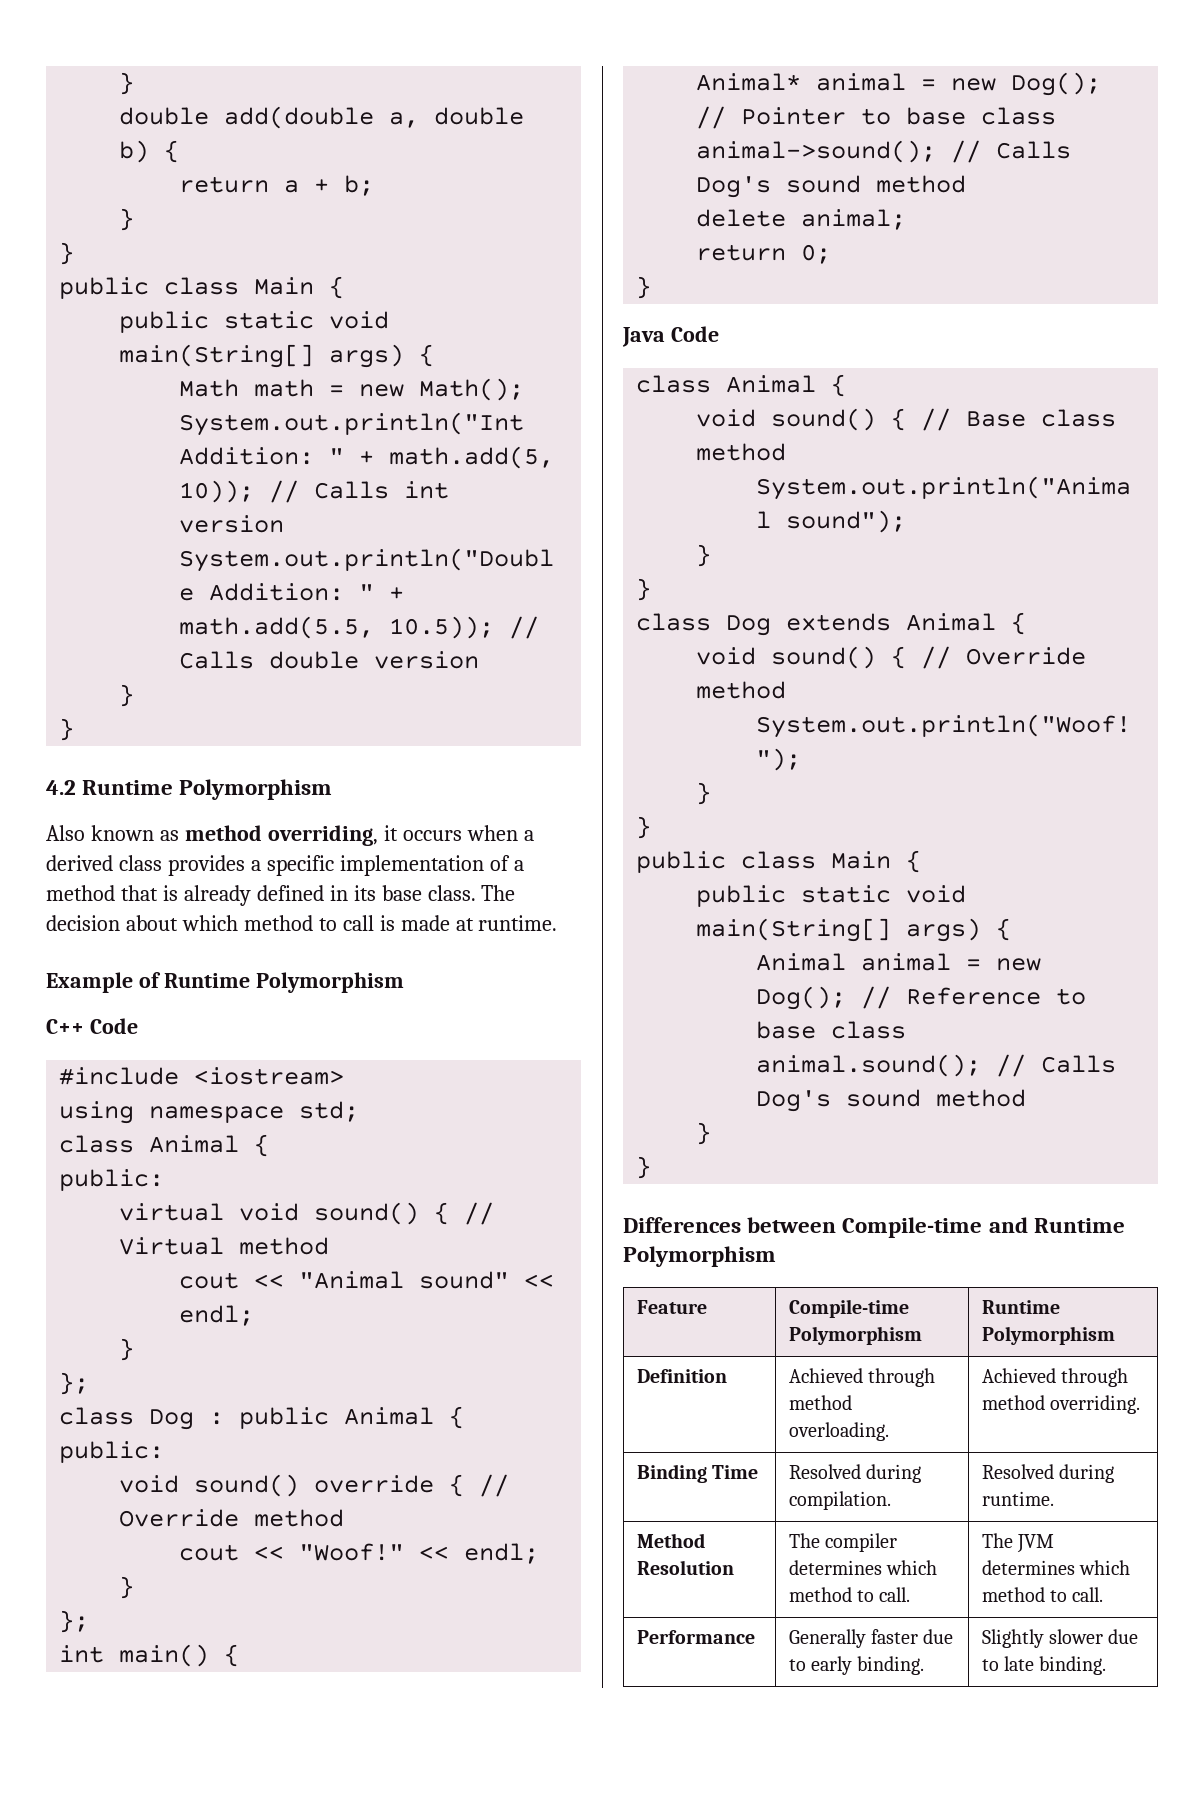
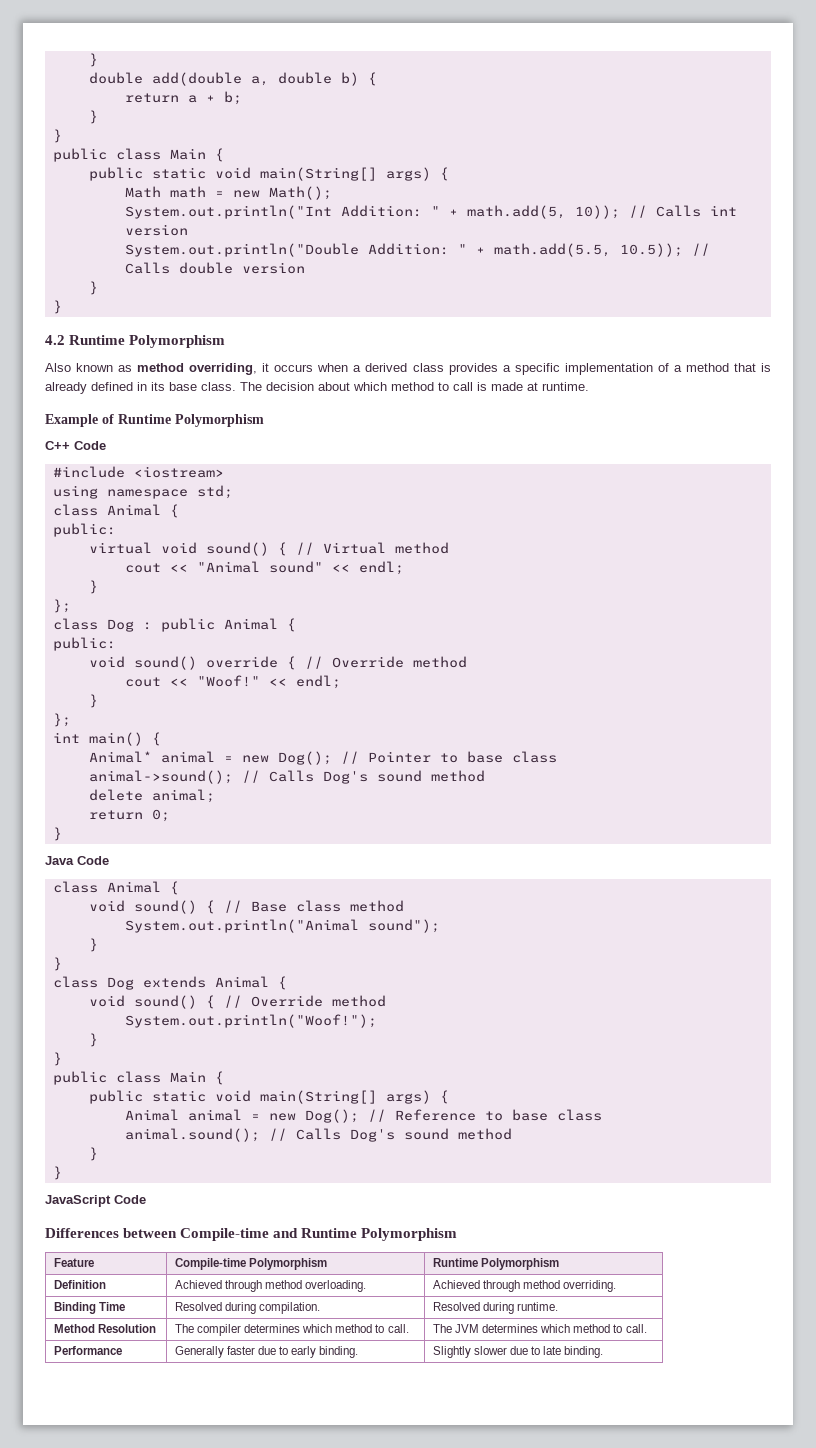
+ JavaScript Code

